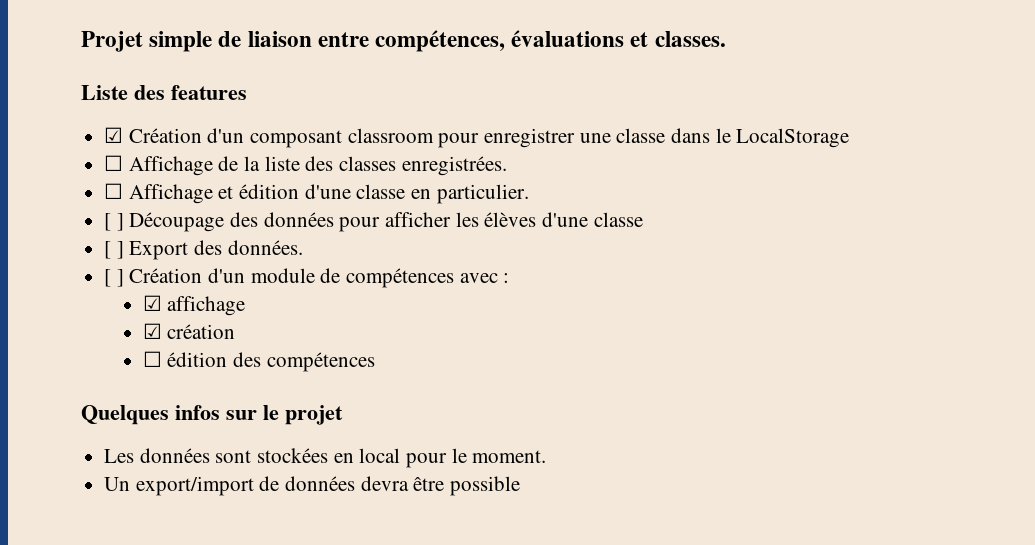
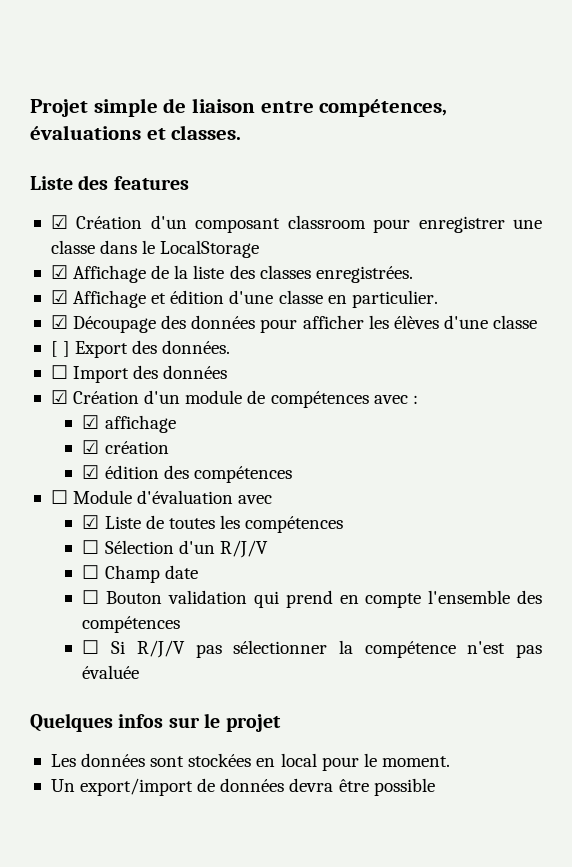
- ☐ Affichage de la liste des classes enregistrées.
+ ☑ Affichage de la liste des classes enregistrées.
- ☐ Affichage et édition d'une classe en particulier.
+ ☑ Affichage et édition d'une classe en particulier.
- [ ] Découpage des données pour afficher les élèves d'une classe
+ ☑ Découpage des données pour afficher les élèves d'une classe
- [ ] Création d'un module de compétences avec :
+ ☐ Import des données
+ ☑ Création d'un module de compétences avec :
- ☐ édition des compétences
+ ☑ édition des compétences
+ ☐ Module d'évaluation avec
+ ☑ Liste de toutes les compétences
+ ☐ Sélection d'un R/J/V
+ ☐ Champ date
+ ☐ Bouton validation qui prend en compte l'ensemble des compétences
+ ☐ Si R/J/V pas sélectionner la compétence n'est pas évaluée

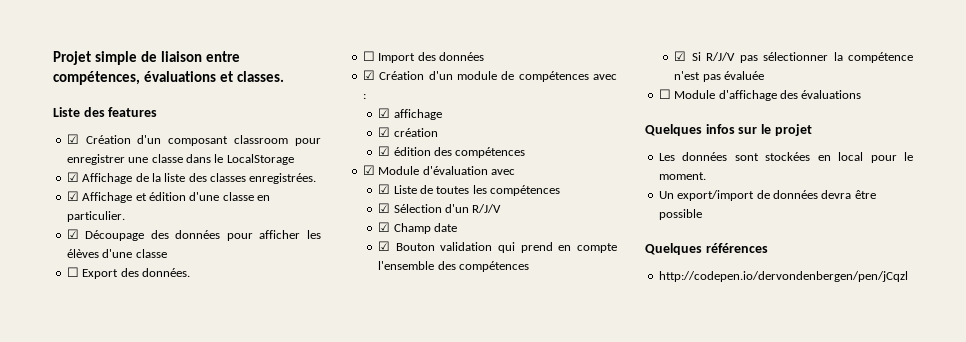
- [ ] Export des données.
+ ☐ Export des données.
- ☐ Module d'évaluation avec
+ ☑ Module d'évaluation avec
- ☐ Sélection d'un R/J/V
+ ☑ Sélection d'un R/J/V
- ☐ Champ date
+ ☑ Champ date
- ☐ Bouton validation qui prend en compte l'ensemble des compétences
+ ☑ Bouton validation qui prend en compte l'ensemble des compétences
- ☐ Si R/J/V pas sélectionner la compétence n'est pas évaluée
+ ☑ Si R/J/V pas sélectionner la compétence n'est pas évaluée
+ ☐ Module d'affichage des évaluations
+ Quelques références
+ http://codepen.io/dervondenbergen/pen/jCqzl

